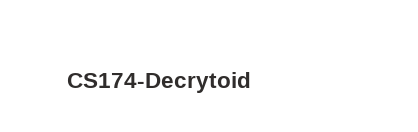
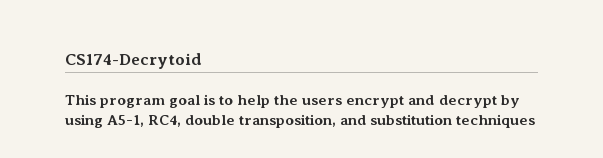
+ This program goal is to help the users encrypt and decrypt by using A5-1, RC4, double transposition, and substitution techniques

